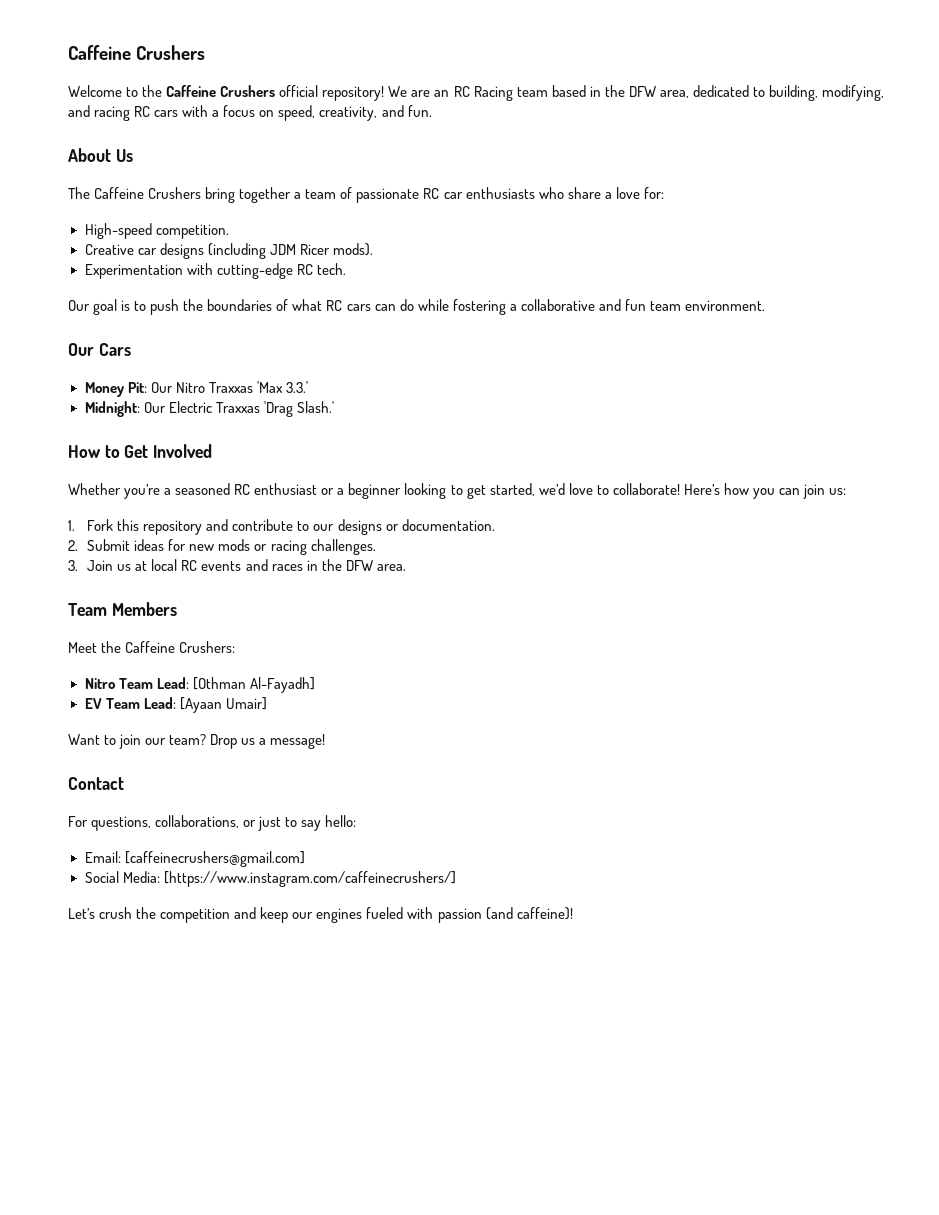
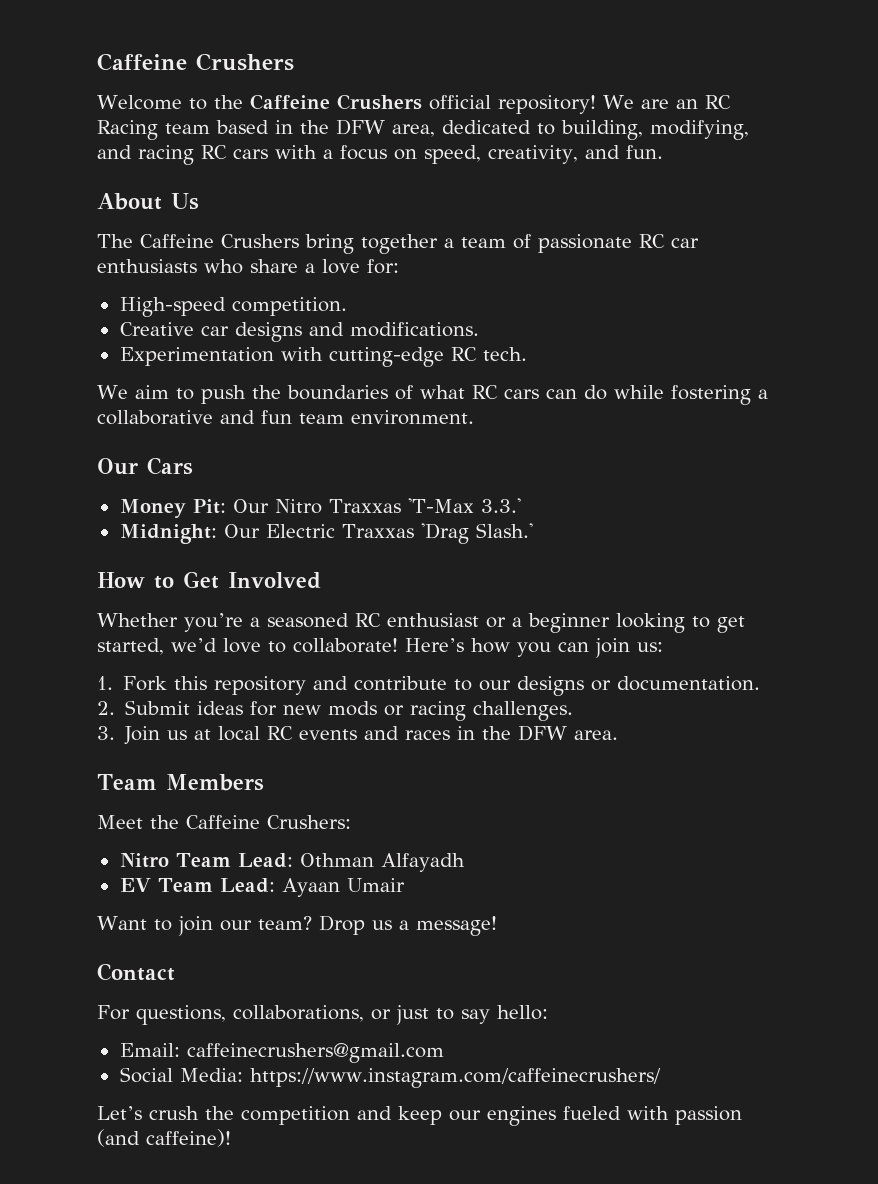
- Creative car designs (including JDM Ricer mods).
+ Creative car designs and modifications.
- Our goal is to push the boundaries of what RC cars can do while fostering a collaborative and fun team environment.
+ We aim to push the boundaries of what RC cars can do while fostering a collaborative and fun team environment.
- Money Pit: Our Nitro Traxxas 'Max 3.3.'
+ Money Pit: Our Nitro Traxxas 'T-Max 3.3.'
- Nitro Team Lead: [Othman Al-Fayadh]
+ Nitro Team Lead: Othman Alfayadh
- EV Team Lead: [Ayaan Umair]
+ EV Team Lead: Ayaan Umair
- Email: [caffeinecrushers@gmail.com]
+ Email: caffeinecrushers@gmail.com
- Social Media: [https://www.instagram.com/caffeinecrushers/]
+ Social Media: https://www.instagram.com/caffeinecrushers/

